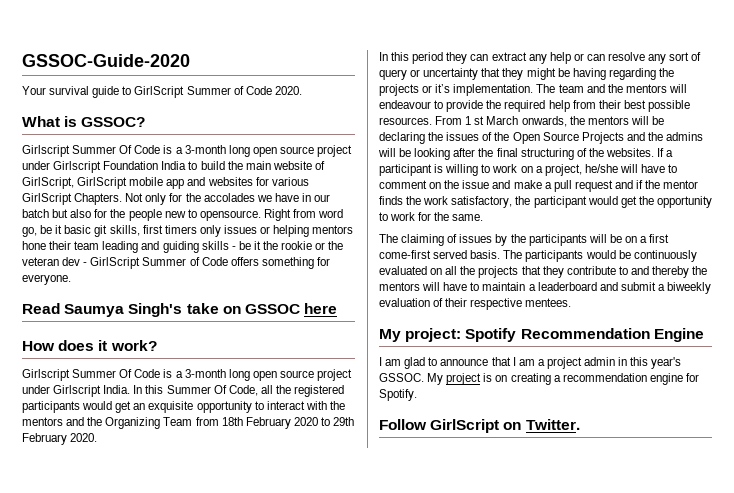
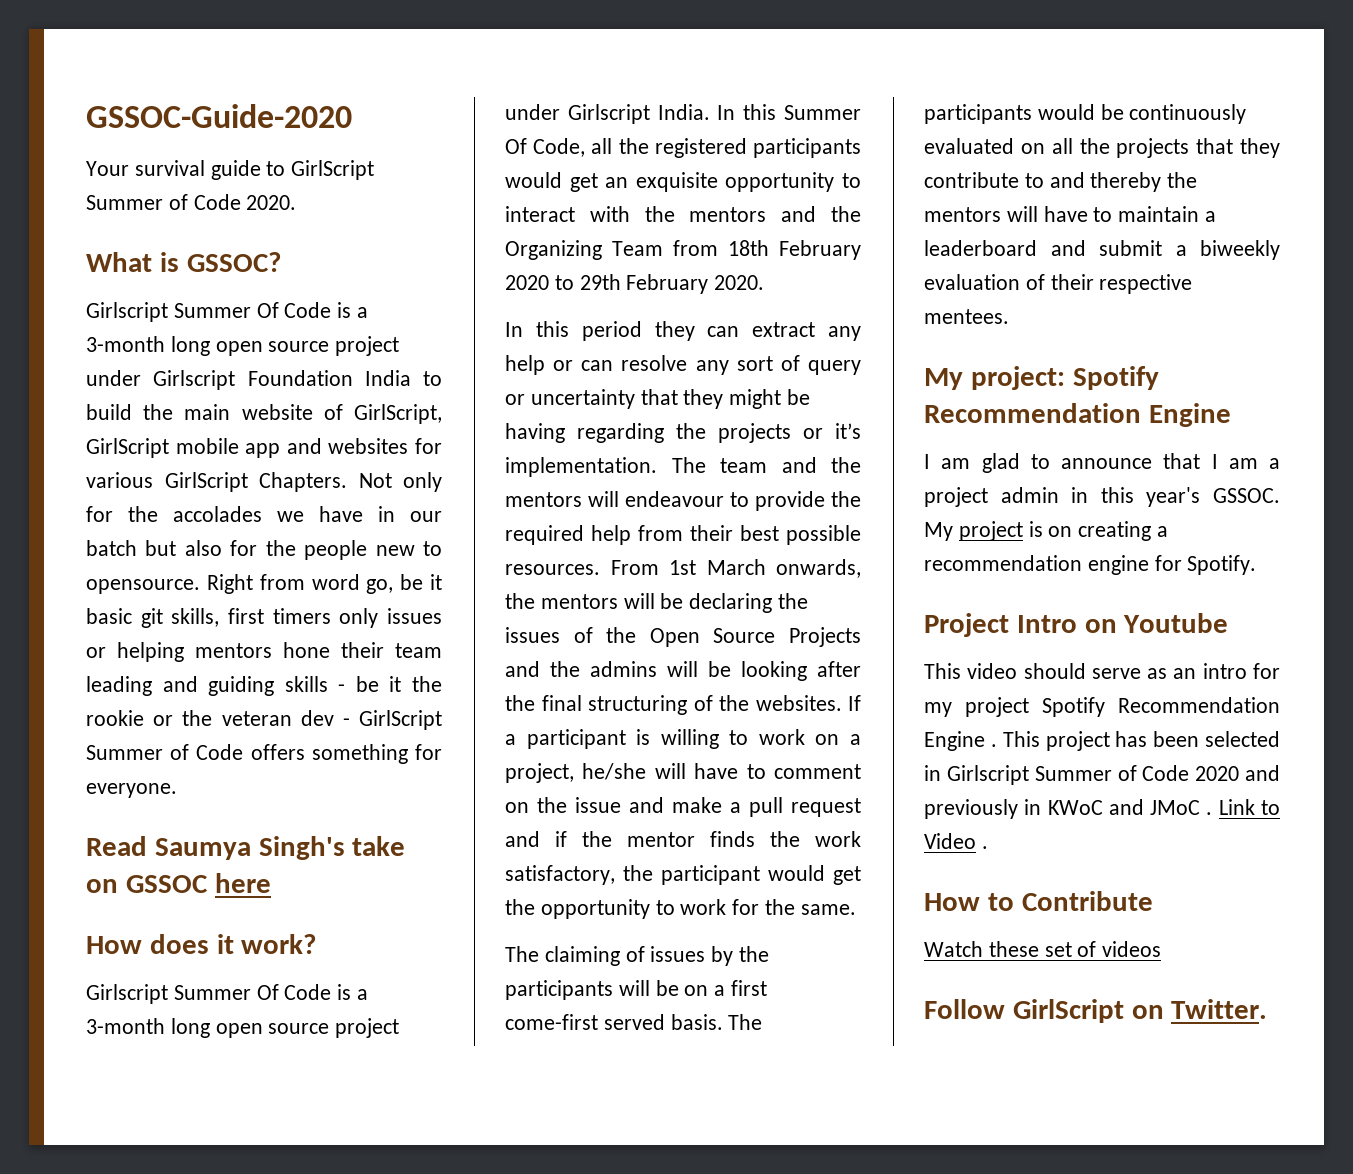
- From 1 st March onwards, the mentors will be declaring the issues of the Open Source Projects and the admins will be looking after the final structuring of the websites.
+ From 1st March onwards, the mentors will be declaring the issues of the Open Source Projects and the admins will be looking after the final structuring of the websites.
+ Project Intro on Youtube
+ This video should serve as an intro for my project Spotify Recommendation Engine . This project has been selected in Girlscript Summer of Code 2020 and previously in KWoC and JMoC . Link to Video .
+ How to Contribute
+ Watch these set of videos

